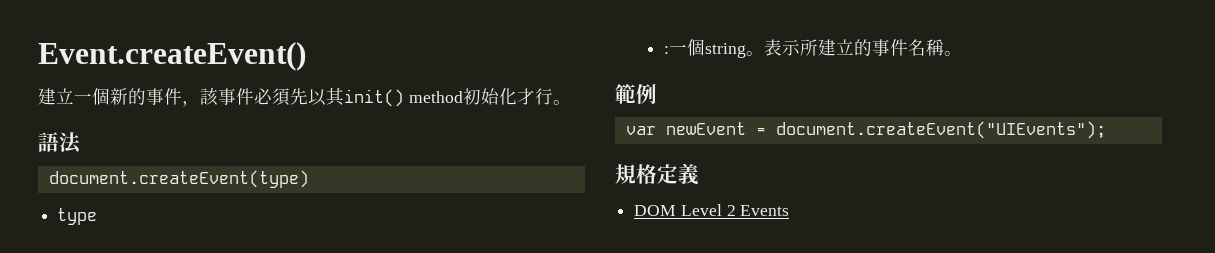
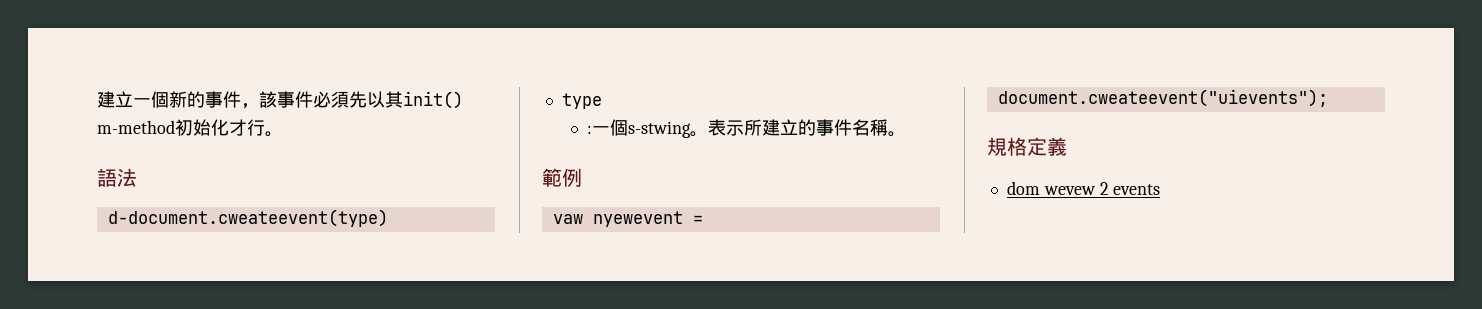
- Event.createEvent()
- 建立一個新的事件，該事件必須先以其init() method初始化才行。
+ 建立一個新的事件，該事件必須先以其init() m-method初始化才行。
- document.createEvent(type)
+ d-document.cweateevent(type)
- :一個string。
+ :一個s-stwing。
- var newEvent = document.createEvent("UIEvents");
+ vaw nyewevent = document.cweateevent("uievents");
  規格定義
- DOM Level 2 Events
+ dom wevew 2 events

